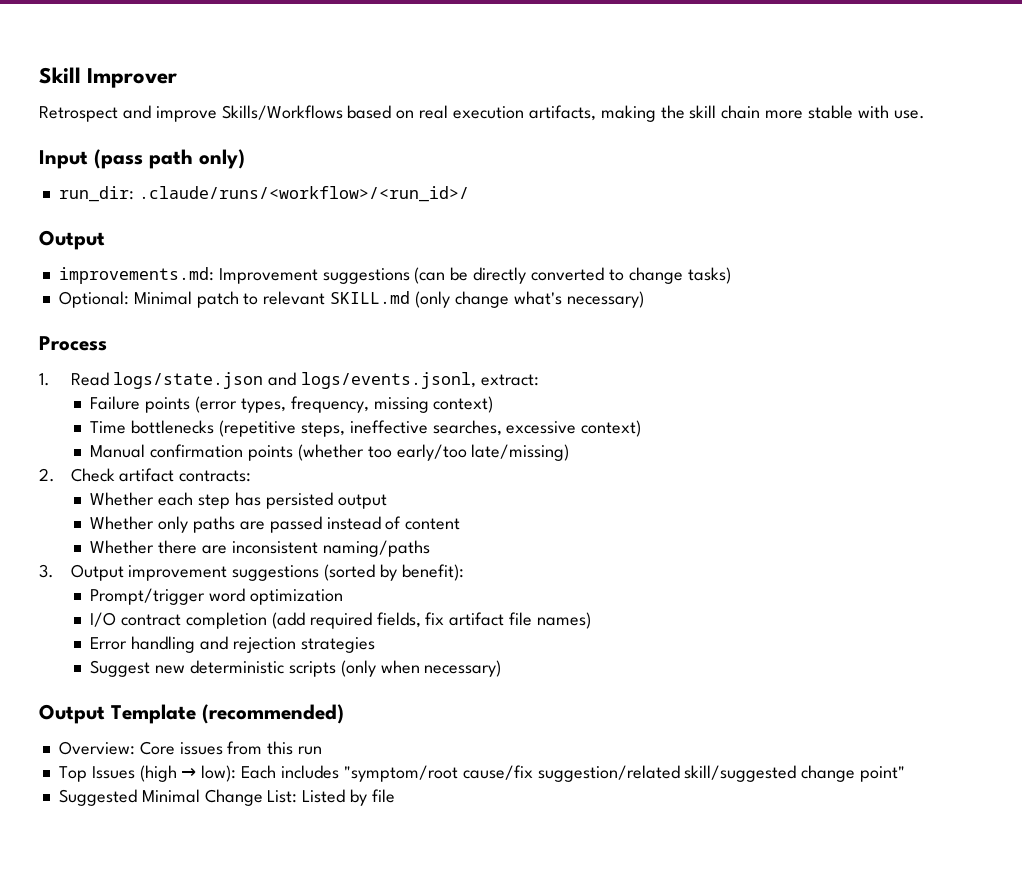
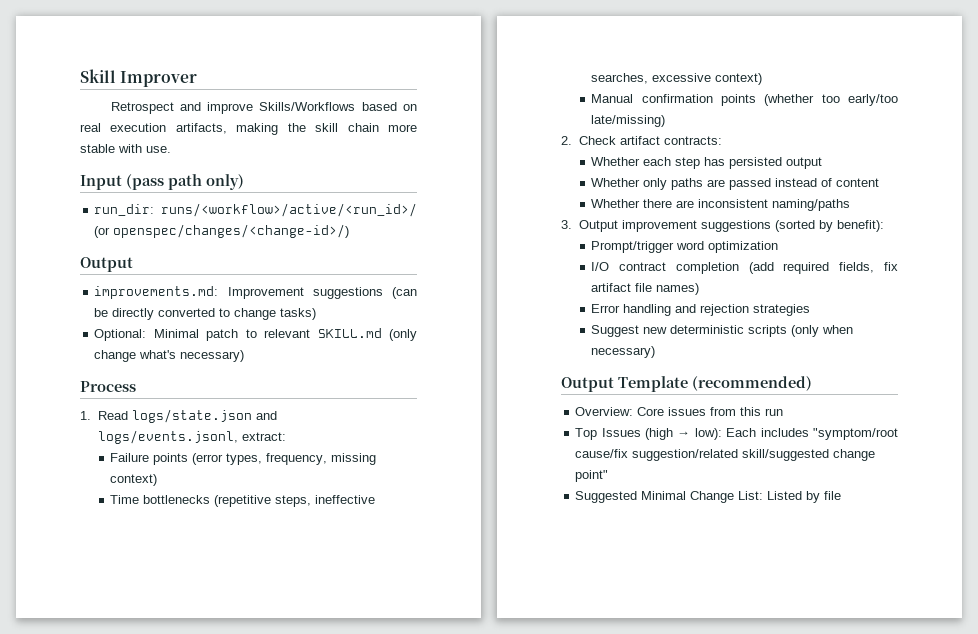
- run_dir: .claude/runs/<workflow>/<run_id>/
+ run_dir: runs/<workflow>/active/<run_id>/ (or openspec/changes/<change-id>/)

